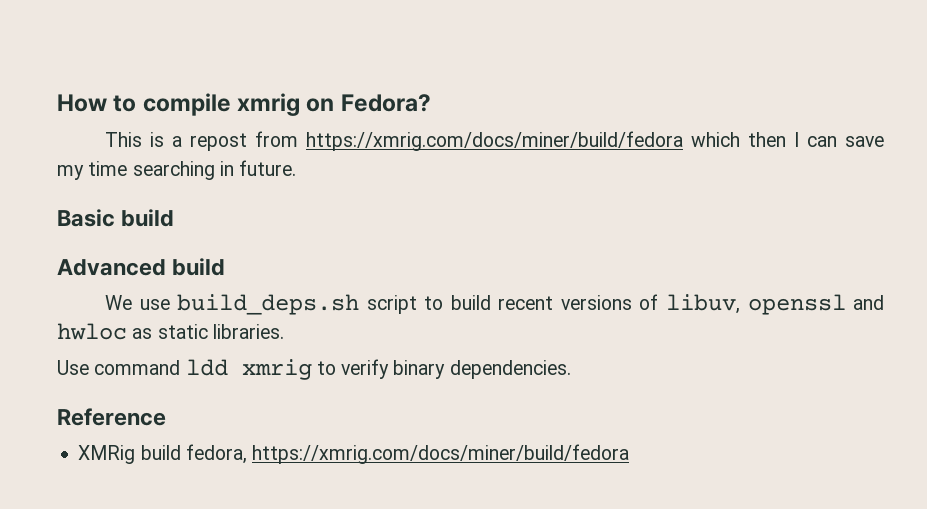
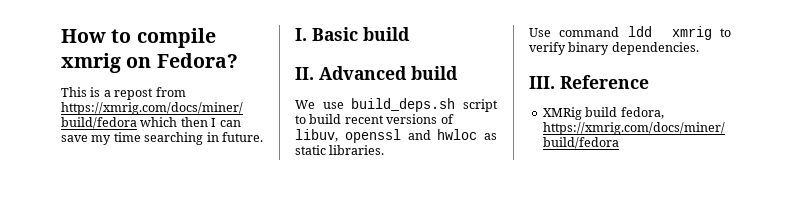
- Basic build
+ I. Basic build
- Advanced build
+ II. Advanced build
- Reference
+ III. Reference

